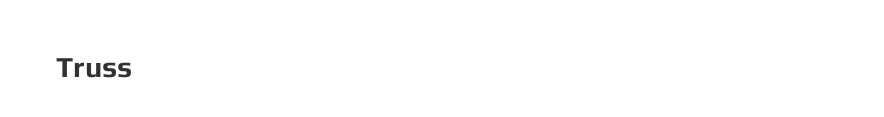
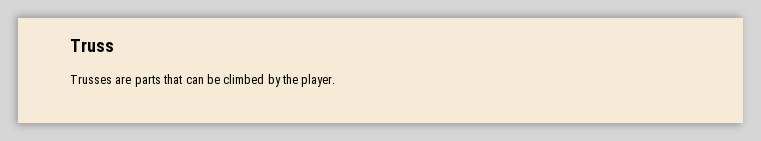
+ Trusses are parts that can be climbed by the player.

